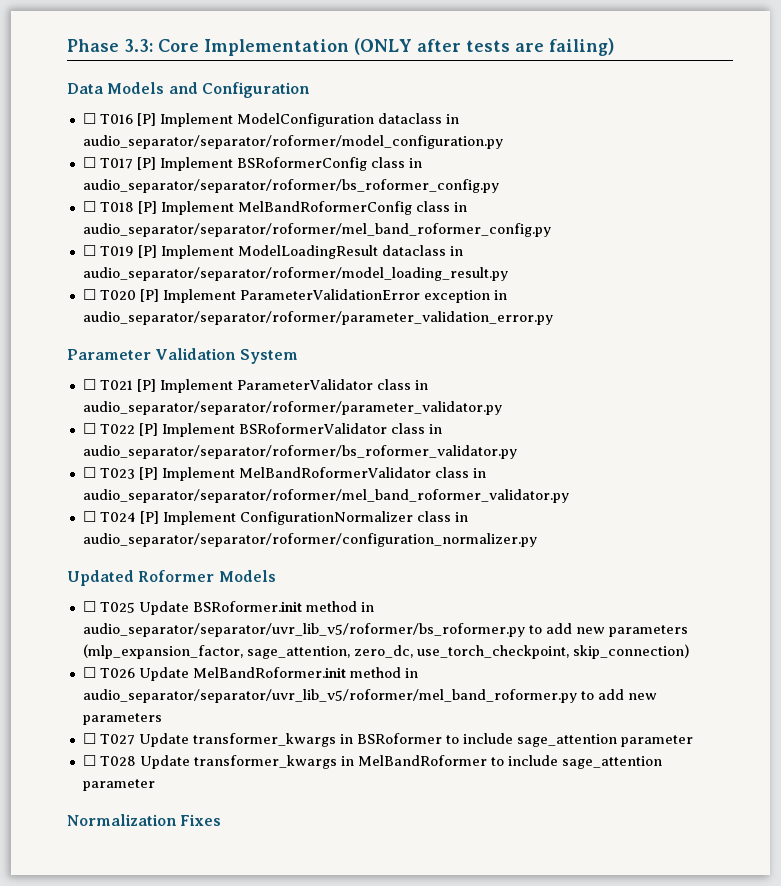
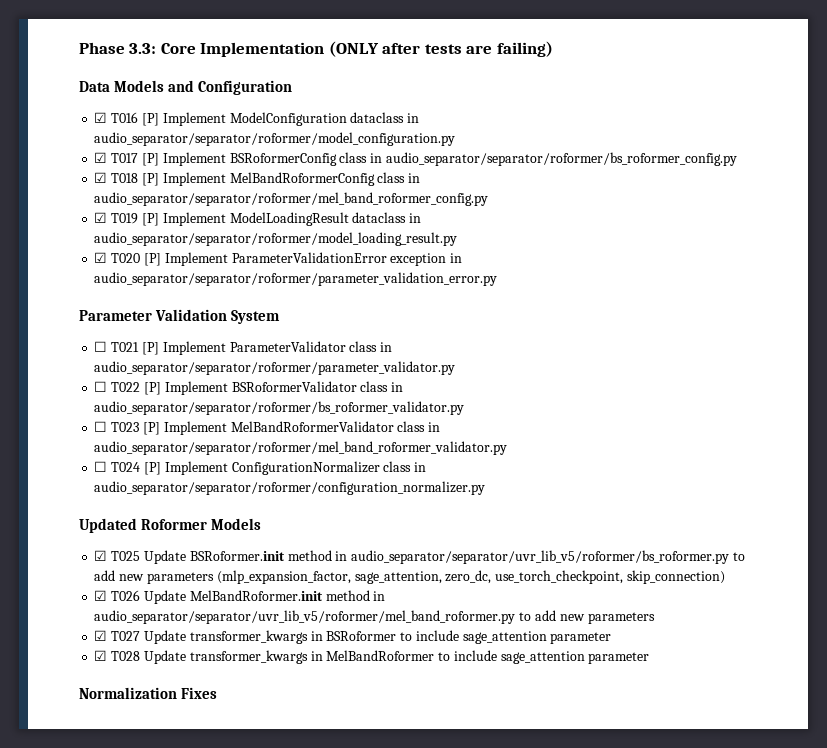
- ☐ T016 [P] Implement ModelConfiguration dataclass in audio_separator/separator/roformer/model_configuration.py
+ ☑ T016 [P] Implement ModelConfiguration dataclass in audio_separator/separator/roformer/model_configuration.py
- ☐ T017 [P] Implement BSRoformerConfig class in audio_separator/separator/roformer/bs_roformer_config.py
+ ☑ T017 [P] Implement BSRoformerConfig class in audio_separator/separator/roformer/bs_roformer_config.py
- ☐ T018 [P] Implement MelBandRoformerConfig class in audio_separator/separator/roformer/mel_band_roformer_config.py
+ ☑ T018 [P] Implement MelBandRoformerConfig class in audio_separator/separator/roformer/mel_band_roformer_config.py
- ☐ T019 [P] Implement ModelLoadingResult dataclass in audio_separator/separator/roformer/model_loading_result.py
+ ☑ T019 [P] Implement ModelLoadingResult dataclass in audio_separator/separator/roformer/model_loading_result.py
- ☐ T020 [P] Implement ParameterValidationError exception in audio_separator/separator/roformer/parameter_validation_error.py
+ ☑ T020 [P] Implement ParameterValidationError exception in audio_separator/separator/roformer/parameter_validation_error.py
- ☐ T025 Update BSRoformer.init method in audio_separator/separator/uvr_lib_v5/roformer/bs_roformer.py to add new parameters (mlp_expansion_factor, sage_attention, zero_dc, use_torch_checkpoint, skip_connection)
+ ☑ T025 Update BSRoformer.init method in audio_separator/separator/uvr_lib_v5/roformer/bs_roformer.py to add new parameters (mlp_expansion_factor, sage_attention, zero_dc, use_torch_checkpoint, skip_connection)
- ☐ T026 Update MelBandRoformer.init method in audio_separator/separator/uvr_lib_v5/roformer/mel_band_roformer.py to add new parameters
+ ☑ T026 Update MelBandRoformer.init method in audio_separator/separator/uvr_lib_v5/roformer/mel_band_roformer.py to add new parameters
- ☐ T027 Update transformer_kwargs in BSRoformer to include sage_attention parameter
+ ☑ T027 Update transformer_kwargs in BSRoformer to include sage_attention parameter
- ☐ T028 Update transformer_kwargs in MelBandRoformer to include sage_attention parameter
+ ☑ T028 Update transformer_kwargs in MelBandRoformer to include sage_attention parameter

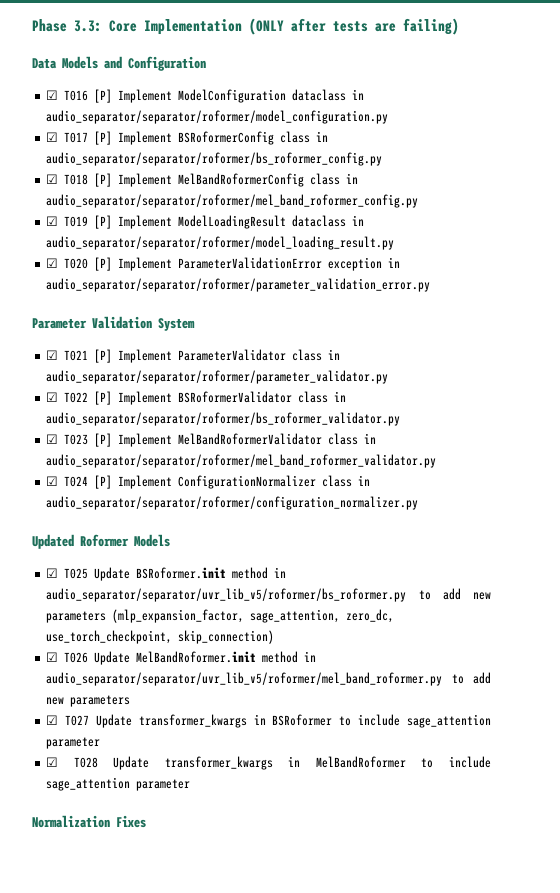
- ☐ T021 [P] Implement ParameterValidator class in audio_separator/separator/roformer/parameter_validator.py
+ ☑ T021 [P] Implement ParameterValidator class in audio_separator/separator/roformer/parameter_validator.py
- ☐ T022 [P] Implement BSRoformerValidator class in audio_separator/separator/roformer/bs_roformer_validator.py
+ ☑ T022 [P] Implement BSRoformerValidator class in audio_separator/separator/roformer/bs_roformer_validator.py
- ☐ T023 [P] Implement MelBandRoformerValidator class in audio_separator/separator/roformer/mel_band_roformer_validator.py
+ ☑ T023 [P] Implement MelBandRoformerValidator class in audio_separator/separator/roformer/mel_band_roformer_validator.py
- ☐ T024 [P] Implement ConfigurationNormalizer class in audio_separator/separator/roformer/configuration_normalizer.py
+ ☑ T024 [P] Implement ConfigurationNormalizer class in audio_separator/separator/roformer/configuration_normalizer.py

